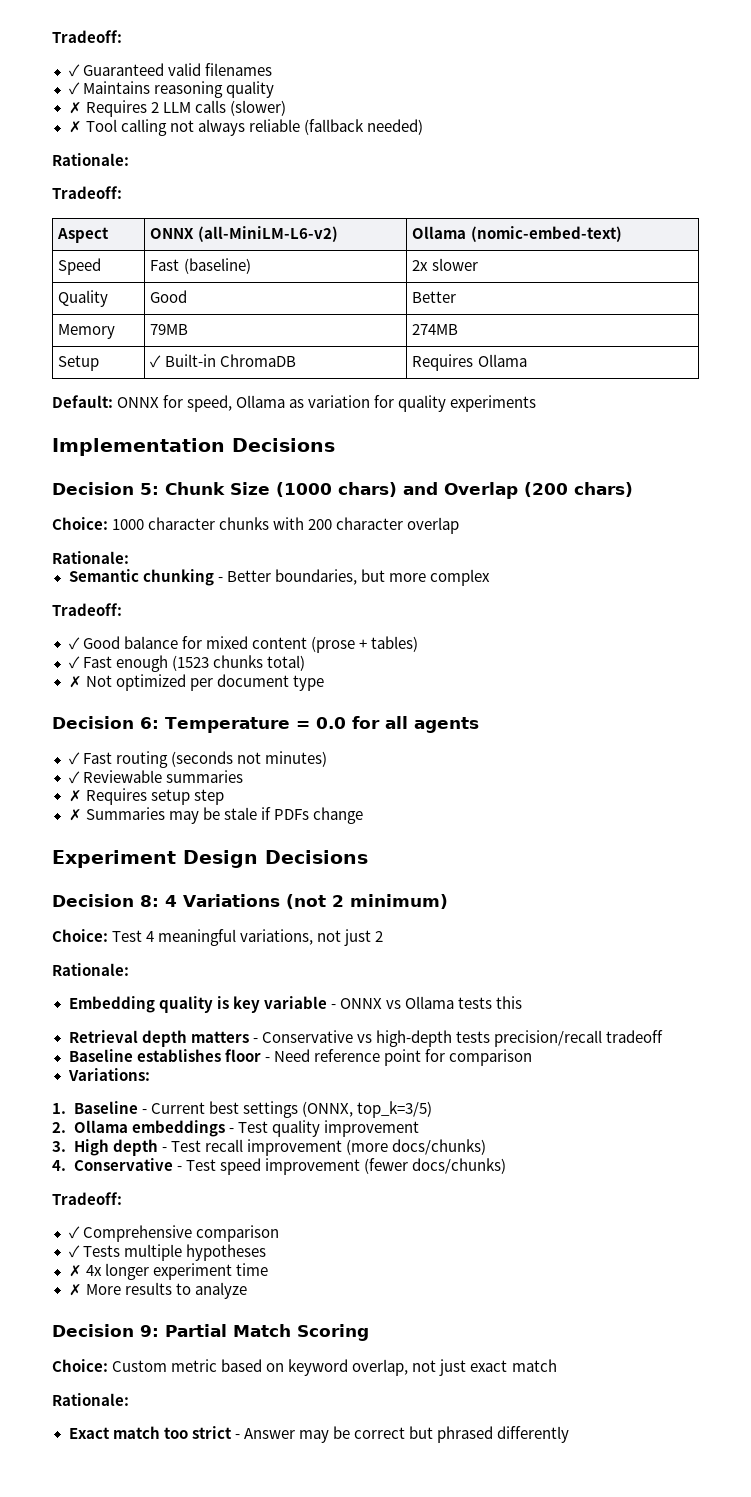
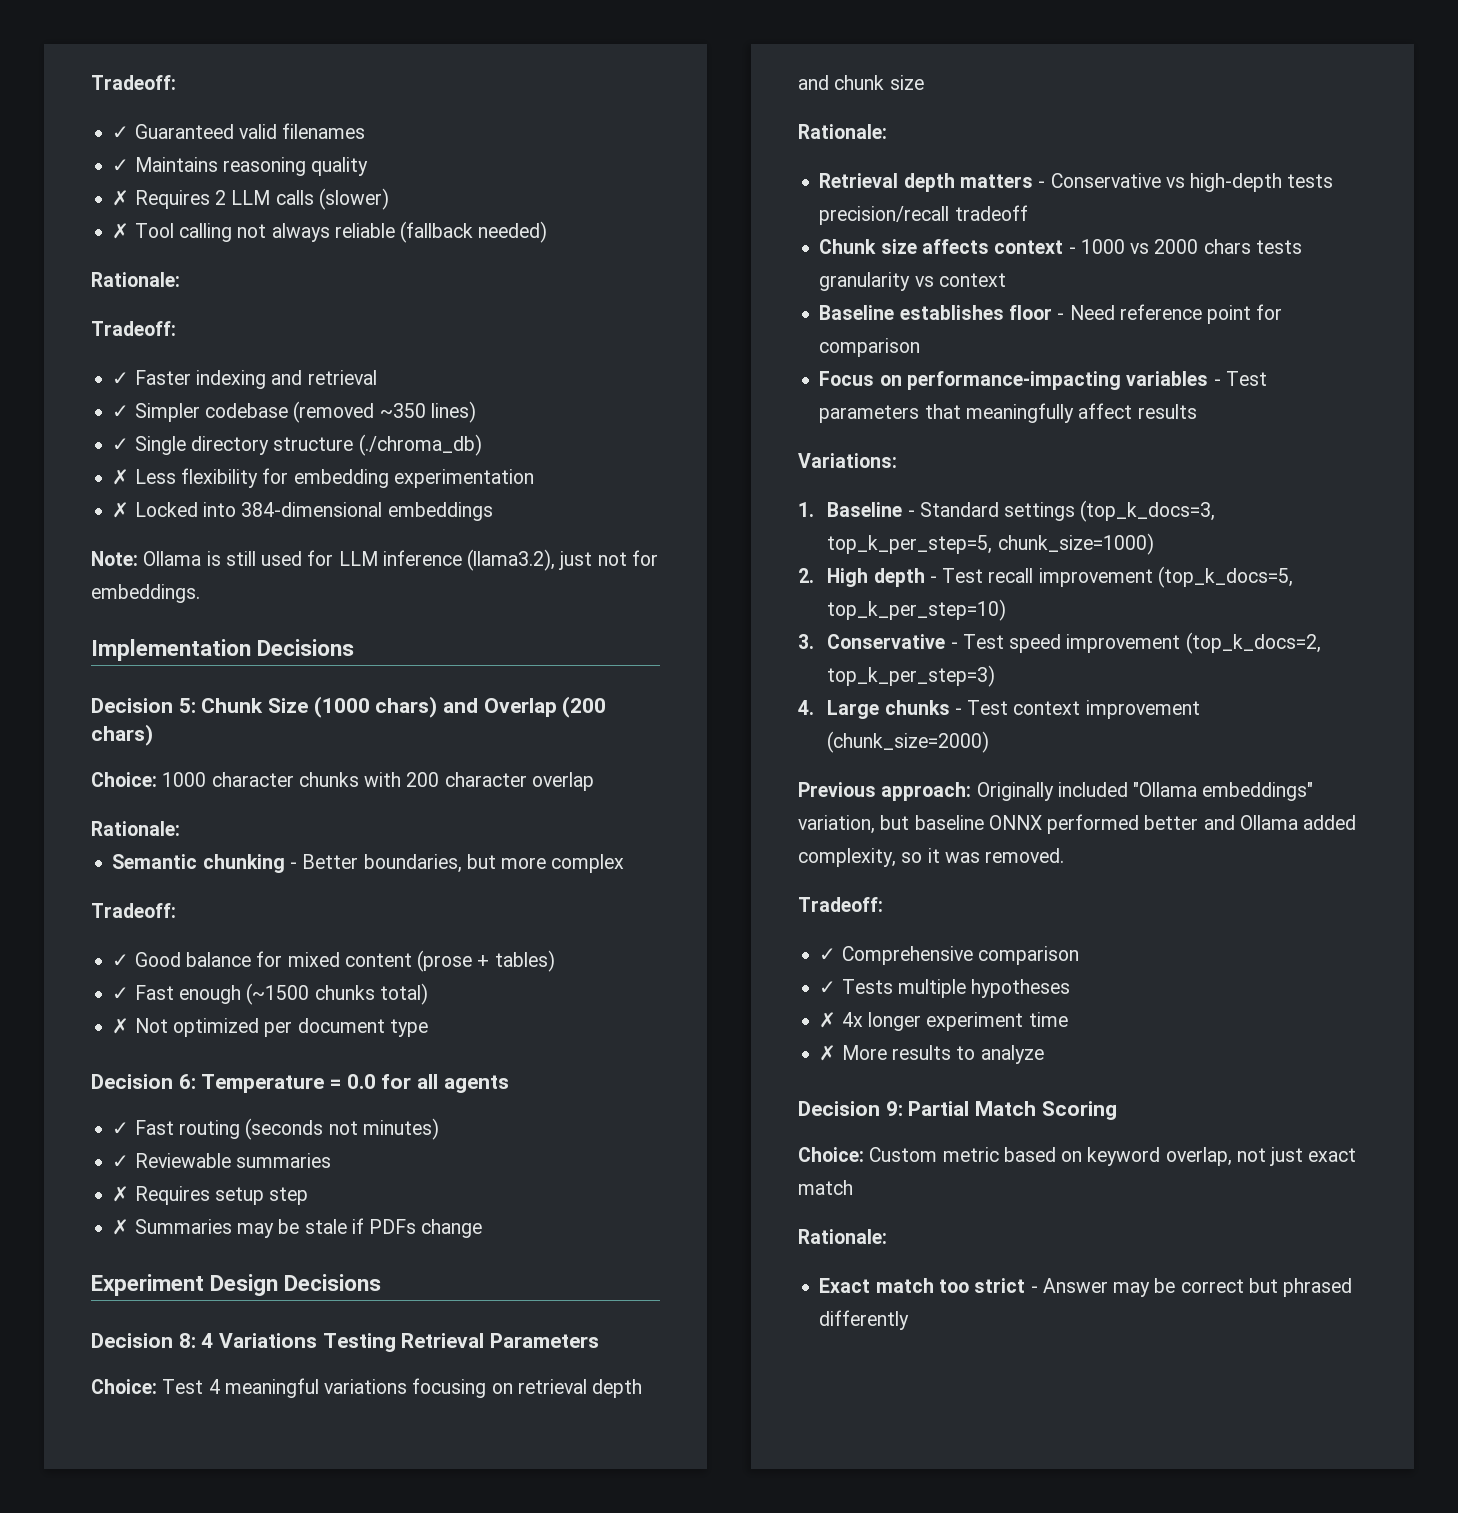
- Aspect | ONNX (all-MiniLM-L6-v2) | Ollama (nomic-embed-text)
- Speed | Fast (baseline) | 2x slower
- Quality | Good | Better
- Memory | 79MB | 274MB
- Setup | ✓ Built-in ChromaDB | Requires Ollama
- Default: ONNX for speed, Ollama as variation for quality experiments
+ ✓ Faster indexing and retrieval
+ ✓ Simpler codebase (removed ~350 lines)
+ ✓ Single directory structure (./chroma_db)
+ ✗ Less flexibility for embedding experimentation
+ ✗ Locked into 384-dimensional embeddings
+ Note: Ollama is still used for LLM inference (llama3.2), just not for embeddings.
- ✓ Fast enough (1523 chunks total)
+ ✓ Fast enough (~1500 chunks total)
- Decision 8: 4 Variations (not 2 minimum)
+ Decision 8: 4 Variations Testing Retrieval Parameters
- Choice: Test 4 meaningful variations, not just 2
+ Choice: Test 4 meaningful variations focusing on retrieval depth and chunk size
  Rationale:
- Embedding quality is key variable - ONNX vs Ollama tests this
+ Chunk size affects context - 1000 vs 2000 chars tests granularity vs context
+ Focus on performance-impacting variables - Test parameters that meaningfully affect results
  Variations:
- 1. Baseline - Current best settings (ONNX, top_k=3/5)
- 2. Ollama embeddings - Test quality improvement
- 3. High depth - Test recall improvement (more docs/chunks)
- 4. Conservative - Test speed improvement (fewer docs/chunks)
+ 1. Baseline - Standard settings (top_k_docs=3, top_k_per_step=5, chunk_size=1000)
+ 2. High depth - Test recall improvement (top_k_docs=5, top_k_per_step=10)
+ 3. Conservative - Test speed improvement (top_k_docs=2, top_k_per_step=3)
+ 4. Large chunks - Test context improvement (chunk_size=2000)
+ Previous approach: Originally included "Ollama embeddings" variation, but baseline ONNX performed better and Ollama added complexity, so it was removed.

